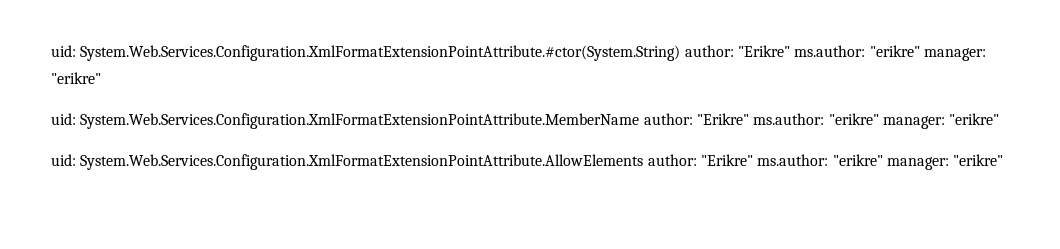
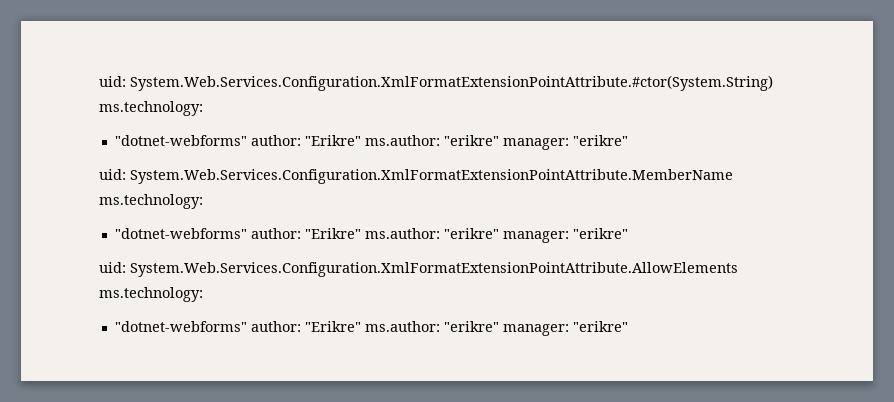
- uid: System.Web.Services.Configuration.XmlFormatExtensionPointAttribute.#ctor(System.String) author: "Erikre" ms.author: "erikre" manager: "erikre"
+ uid: System.Web.Services.Configuration.XmlFormatExtensionPointAttribute.#ctor(System.String) ms.technology:
+ "dotnet-webforms" author: "Erikre" ms.author: "erikre" manager: "erikre"
- uid: System.Web.Services.Configuration.XmlFormatExtensionPointAttribute.MemberName author: "Erikre" ms.author: "erikre" manager: "erikre"
+ uid: System.Web.Services.Configuration.XmlFormatExtensionPointAttribute.MemberName ms.technology:
+ "dotnet-webforms" author: "Erikre" ms.author: "erikre" manager: "erikre"
- uid: System.Web.Services.Configuration.XmlFormatExtensionPointAttribute.AllowElements author: "Erikre" ms.author: "erikre" manager: "erikre"
+ uid: System.Web.Services.Configuration.XmlFormatExtensionPointAttribute.AllowElements ms.technology:
+ "dotnet-webforms" author: "Erikre" ms.author: "erikre" manager: "erikre"

